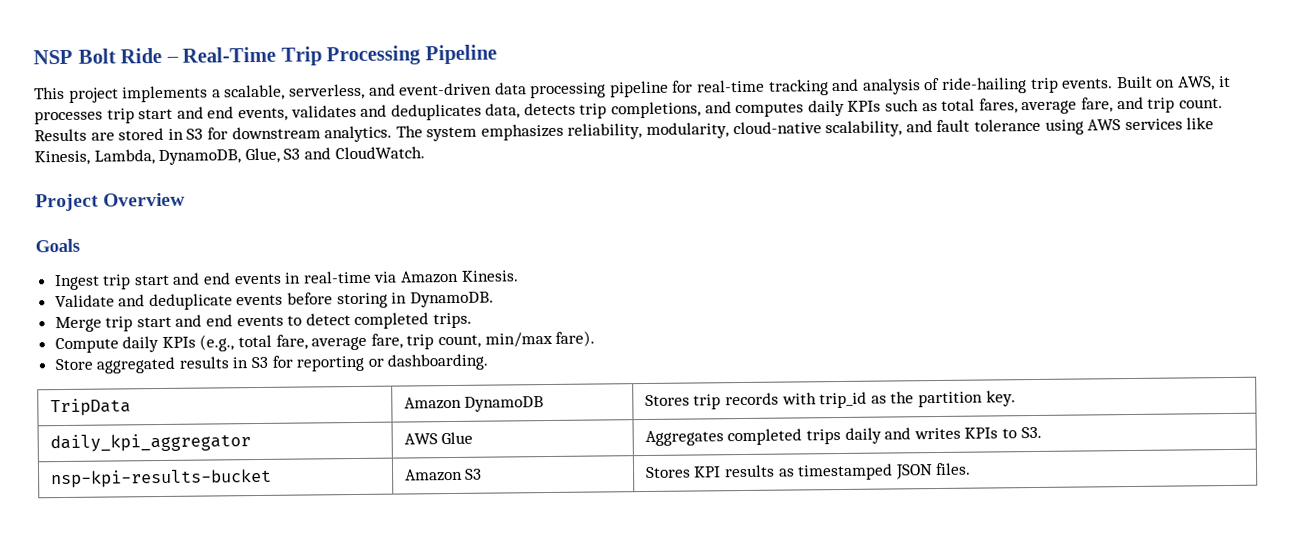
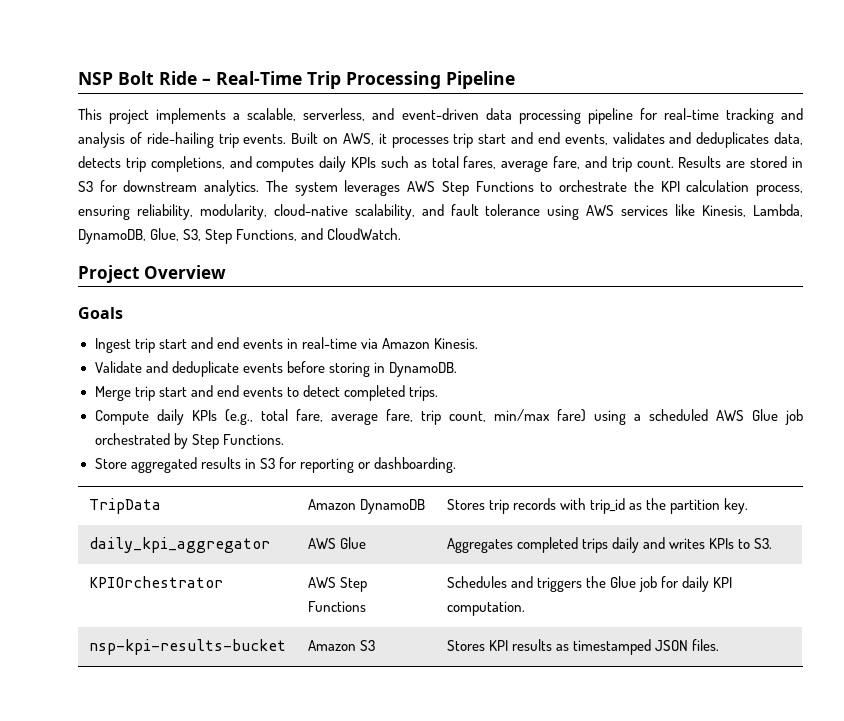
- The system emphasizes reliability, modularity, cloud-native scalability, and fault tolerance using AWS services like Kinesis, Lambda, DynamoDB, Glue, S3 and CloudWatch.
+ The system leverages AWS Step Functions to orchestrate the KPI calculation process, ensuring reliability, modularity, cloud-native scalability, and fault tolerance using AWS services like Kinesis, Lambda, DynamoDB, Glue, S3, Step Functions, and CloudWatch.
- Compute daily KPIs (e.g., total fare, average fare, trip count, min/max fare).
+ Compute daily KPIs (e.g., total fare, average fare, trip count, min/max fare) using a scheduled AWS Glue job orchestrated by Step Functions.
+ KPIOrchestrator | AWS Step Functions | Schedules and triggers the Glue job for daily KPI computation.

